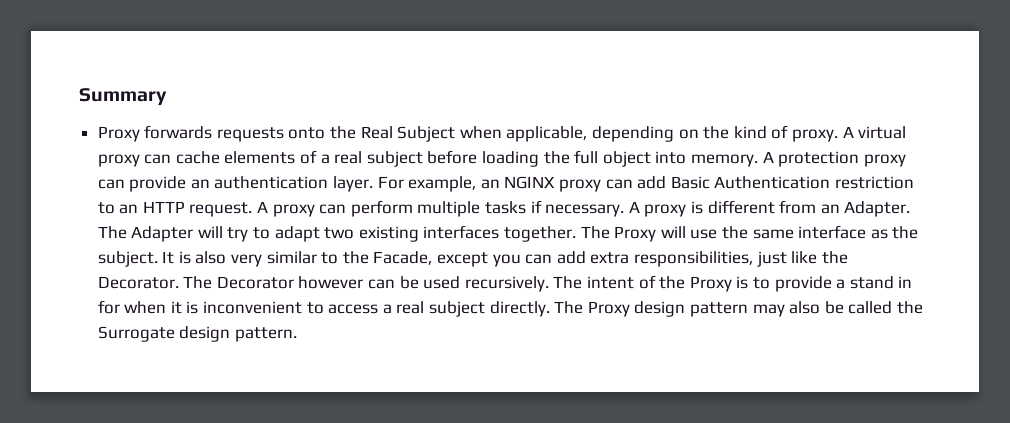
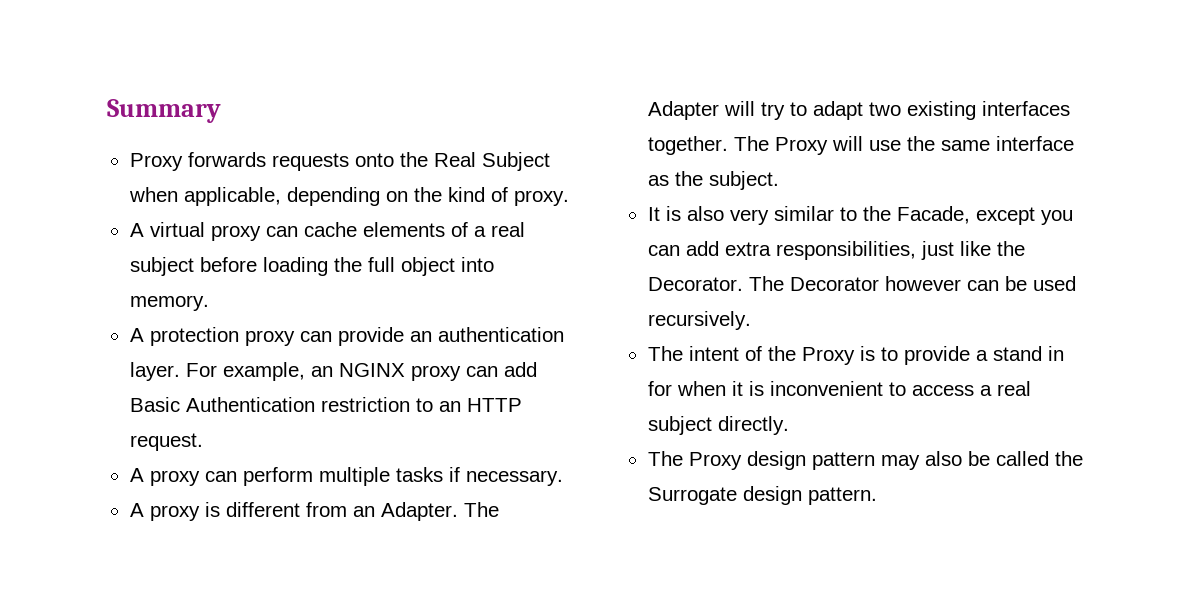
- Proxy forwards requests onto the Real Subject when applicable, depending on the kind of proxy. A virtual proxy can cache elements of a real subject before loading the full object into memory. A protection proxy can provide an authentication layer.
+ Proxy forwards requests onto the Real Subject when applicable, depending on the kind of proxy.
+ A virtual proxy can cache elements of a real subject before loading the full object into memory.
+ A protection proxy can provide an authentication layer.
- For example, an NGINX proxy can add Basic Authentication restriction to an HTTP request. A proxy can perform multiple tasks if necessary. A proxy is different from an Adapter.
+ For example, an NGINX proxy can add Basic Authentication restriction to an HTTP request.
+ A proxy can perform multiple tasks if necessary.
+ A proxy is different from an Adapter.
- The Proxy will use the same interface as the subject. It is also very similar to the Facade, except you can add extra responsibilities, just like the Decorator.
+ The Proxy will use the same interface as the subject.
+ It is also very similar to the Facade, except you can add extra responsibilities, just like the Decorator.
- The Decorator however can be used recursively. The intent of the Proxy is to provide a stand in for when it is inconvenient to access a real subject directly. The Proxy design pattern may also be called the Surrogate design pattern.
+ The Decorator however can be used recursively.
+ The intent of the Proxy is to provide a stand in for when it is inconvenient to access a real subject directly.
+ The Proxy design pattern may also be called the Surrogate design pattern.

